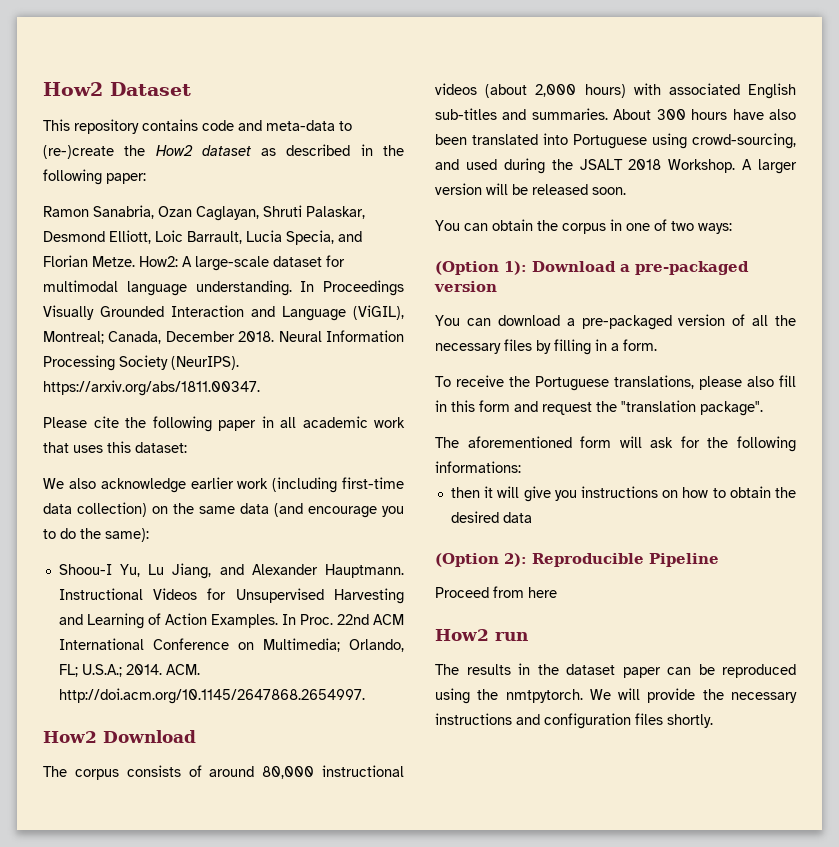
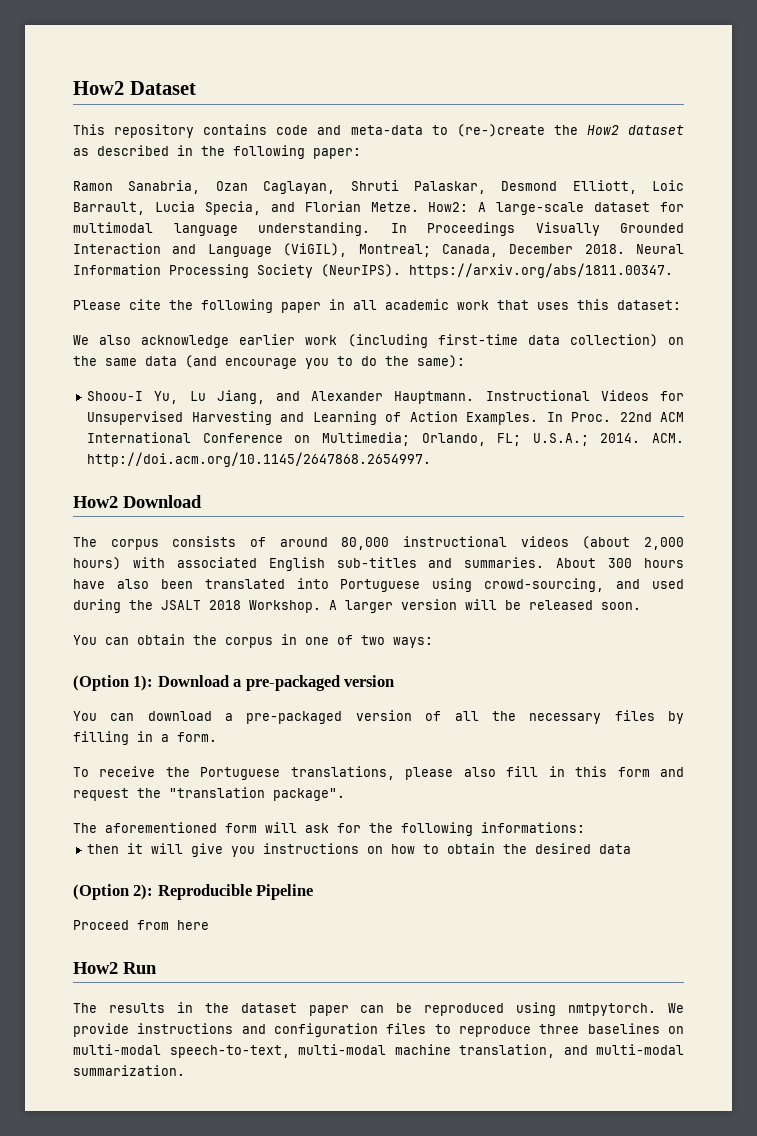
- How2 run
+ How2 Run
- The results in the dataset paper can be reproduced using the nmtpytorch.
+ The results in the dataset paper can be reproduced using nmtpytorch.
- We will provide the necessary instructions and configuration files shortly.
+ We provide instructions and configuration files to reproduce three baselines on multi-modal speech-to-text, multi-modal machine translation, and multi-modal summarization.

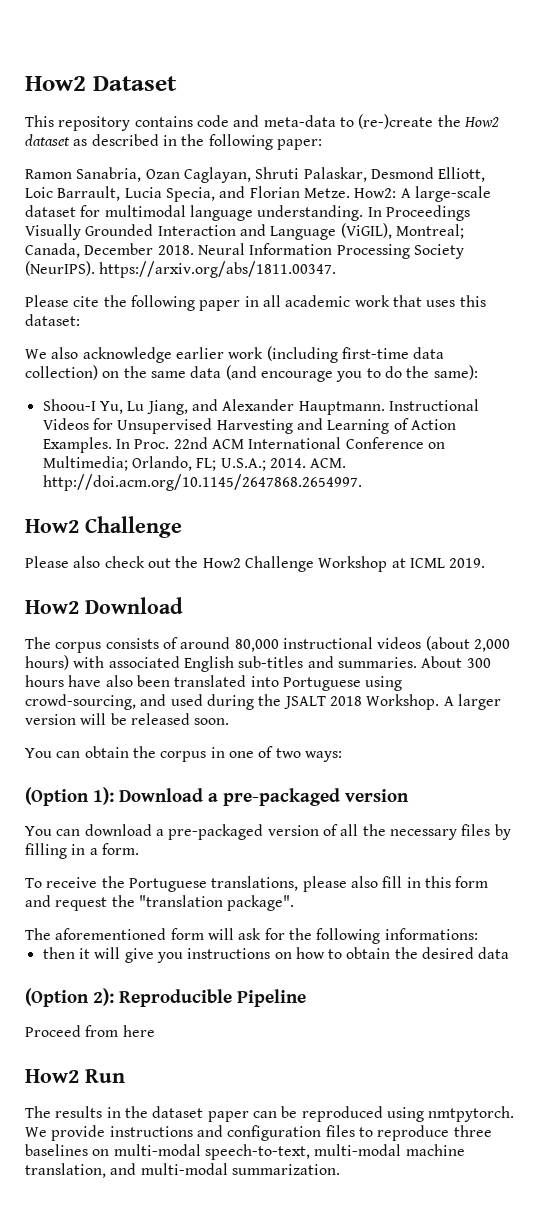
  ACM. http://doi.acm.org/10.1145/2647868.2654997.
+ How2 Challenge
+ Please also check out the How2 Challenge Workshop at ICML 2019.

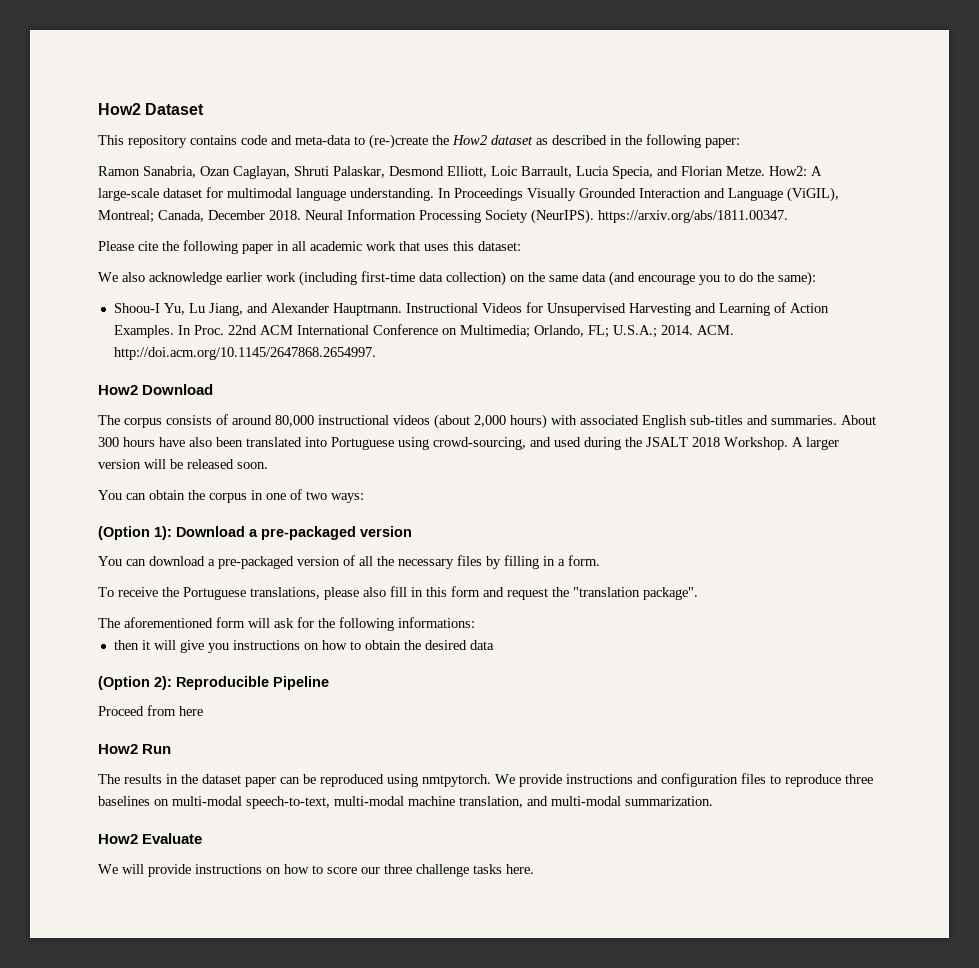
  ACM. http://doi.acm.org/10.1145/2647868.2654997.
- How2 Challenge
- Please also check out the How2 Challenge Workshop at ICML 2019.
+ How2 Evaluate
+ We will provide instructions on how to score our three challenge tasks here.

